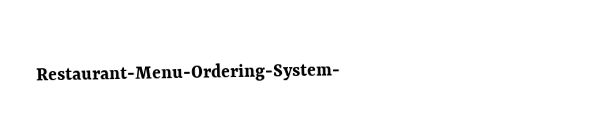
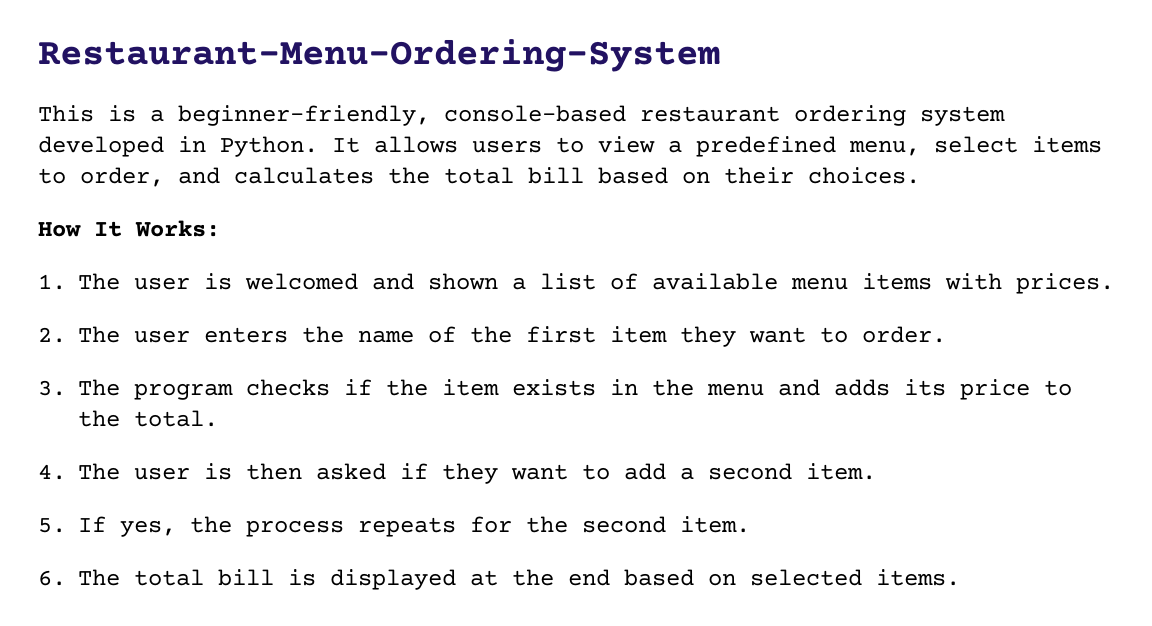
- Restaurant-Menu-Ordering-System-
+ Restaurant-Menu-Ordering-System
+ This is a beginner-friendly, console-based restaurant ordering system developed in Python. It allows users to view a predefined menu, select items to order, and calculates the total bill based on their choices.
+ How It Works:
+ 1. The user is welcomed and shown a list of available menu items with prices.
+ 2. The user enters the name of the first item they want to order.
+ 3. The program checks if the item exists in the menu and adds its price to the total.
+ 4. The user is then asked if they want to add a second item.
+ 5. If yes, the process repeats for the second item.
+ 6. The total bill is displayed at the end based on selected items.

